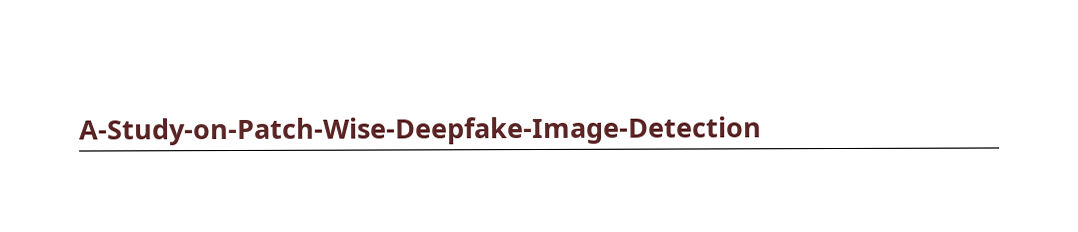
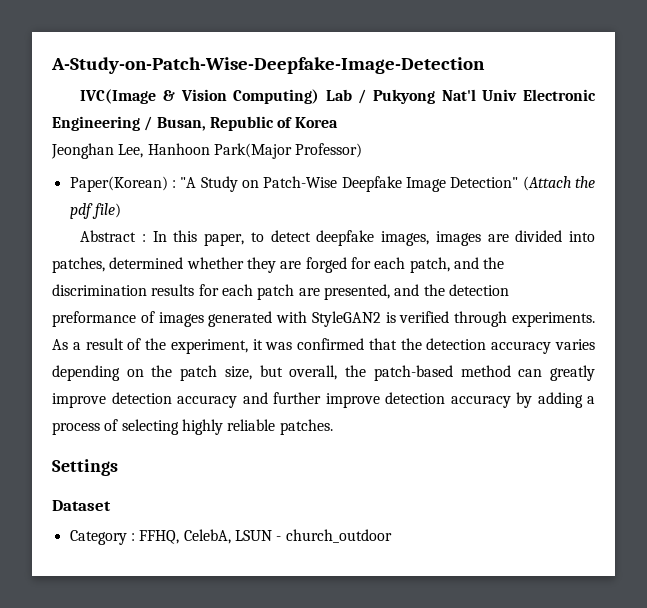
+ IVC(Image & Vision Computing) Lab / Pukyong Nat'l Univ Electronic Engineering / Busan, Republic of Korea
+ Jeonghan Lee, Hanhoon Park(Major Professor)
+ Paper(Korean) : "A Study on Patch-Wise Deepfake Image Detection" (Attach the pdf file)
+ Abstract : In this paper, to detect deepfake images, images are divided into patches, determined whether they are forged for each patch, and the discrimination results for each patch are presented, and the detection preformance of images generated with StyleGAN2 is verified through experiments. As a result of the experiment, it was confirmed that the detection accuracy varies depending on the patch size, but overall, the patch-based method can greatly improve detection accuracy and further improve detection accuracy by adding a process of selecting highly reliable patches.
+ Settings
+ Dataset
+ Category : FFHQ, CelebA, LSUN - church_outdoor

